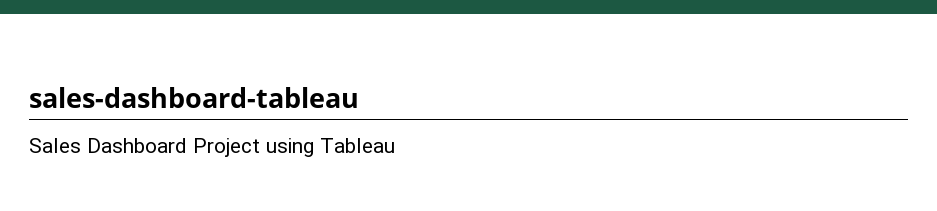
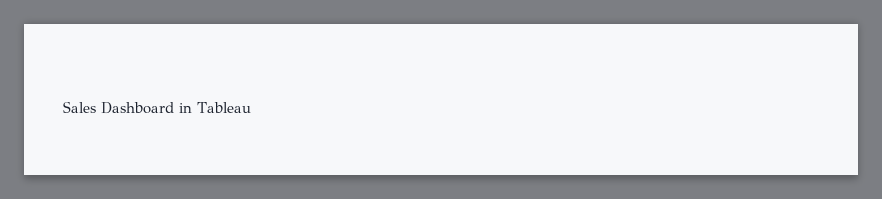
- sales-dashboard-tableau
- Sales Dashboard Project using Tableau
+ Sales Dashboard in Tableau

